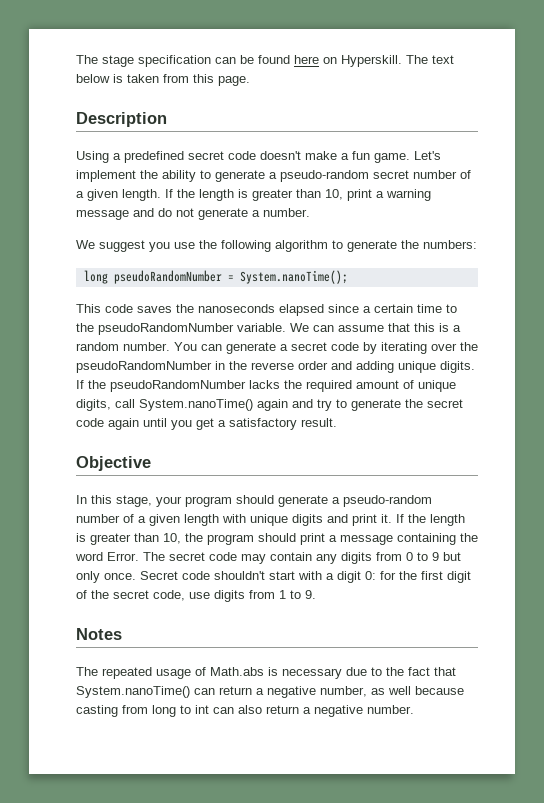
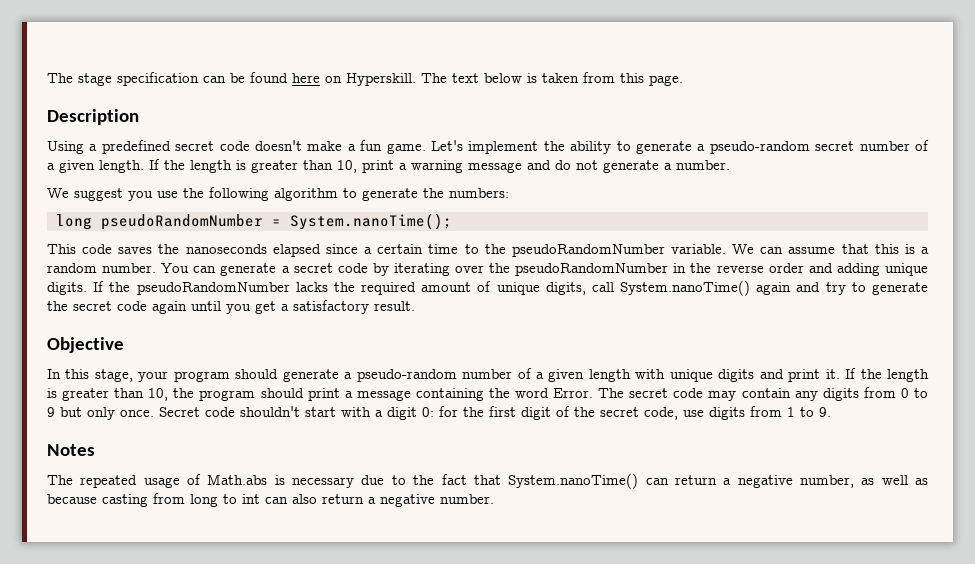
- The repeated usage of Math.abs is necessary due to the fact that System.nanoTime() can return a negative number, as well because casting from long to int can also return a negative number.
+ The repeated usage of Math.abs is necessary due to the fact that System.nanoTime() can return a negative number, as well as because casting from long to int can also return a negative number.

